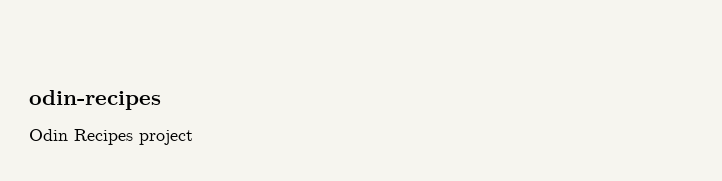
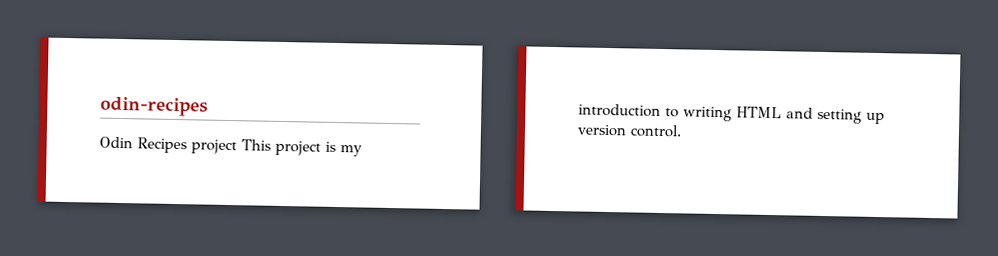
- Odin Recipes project
+ Odin Recipes project This project is my introduction to writing HTML and setting up version control.

